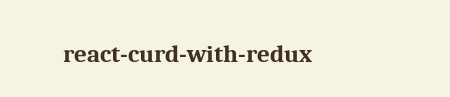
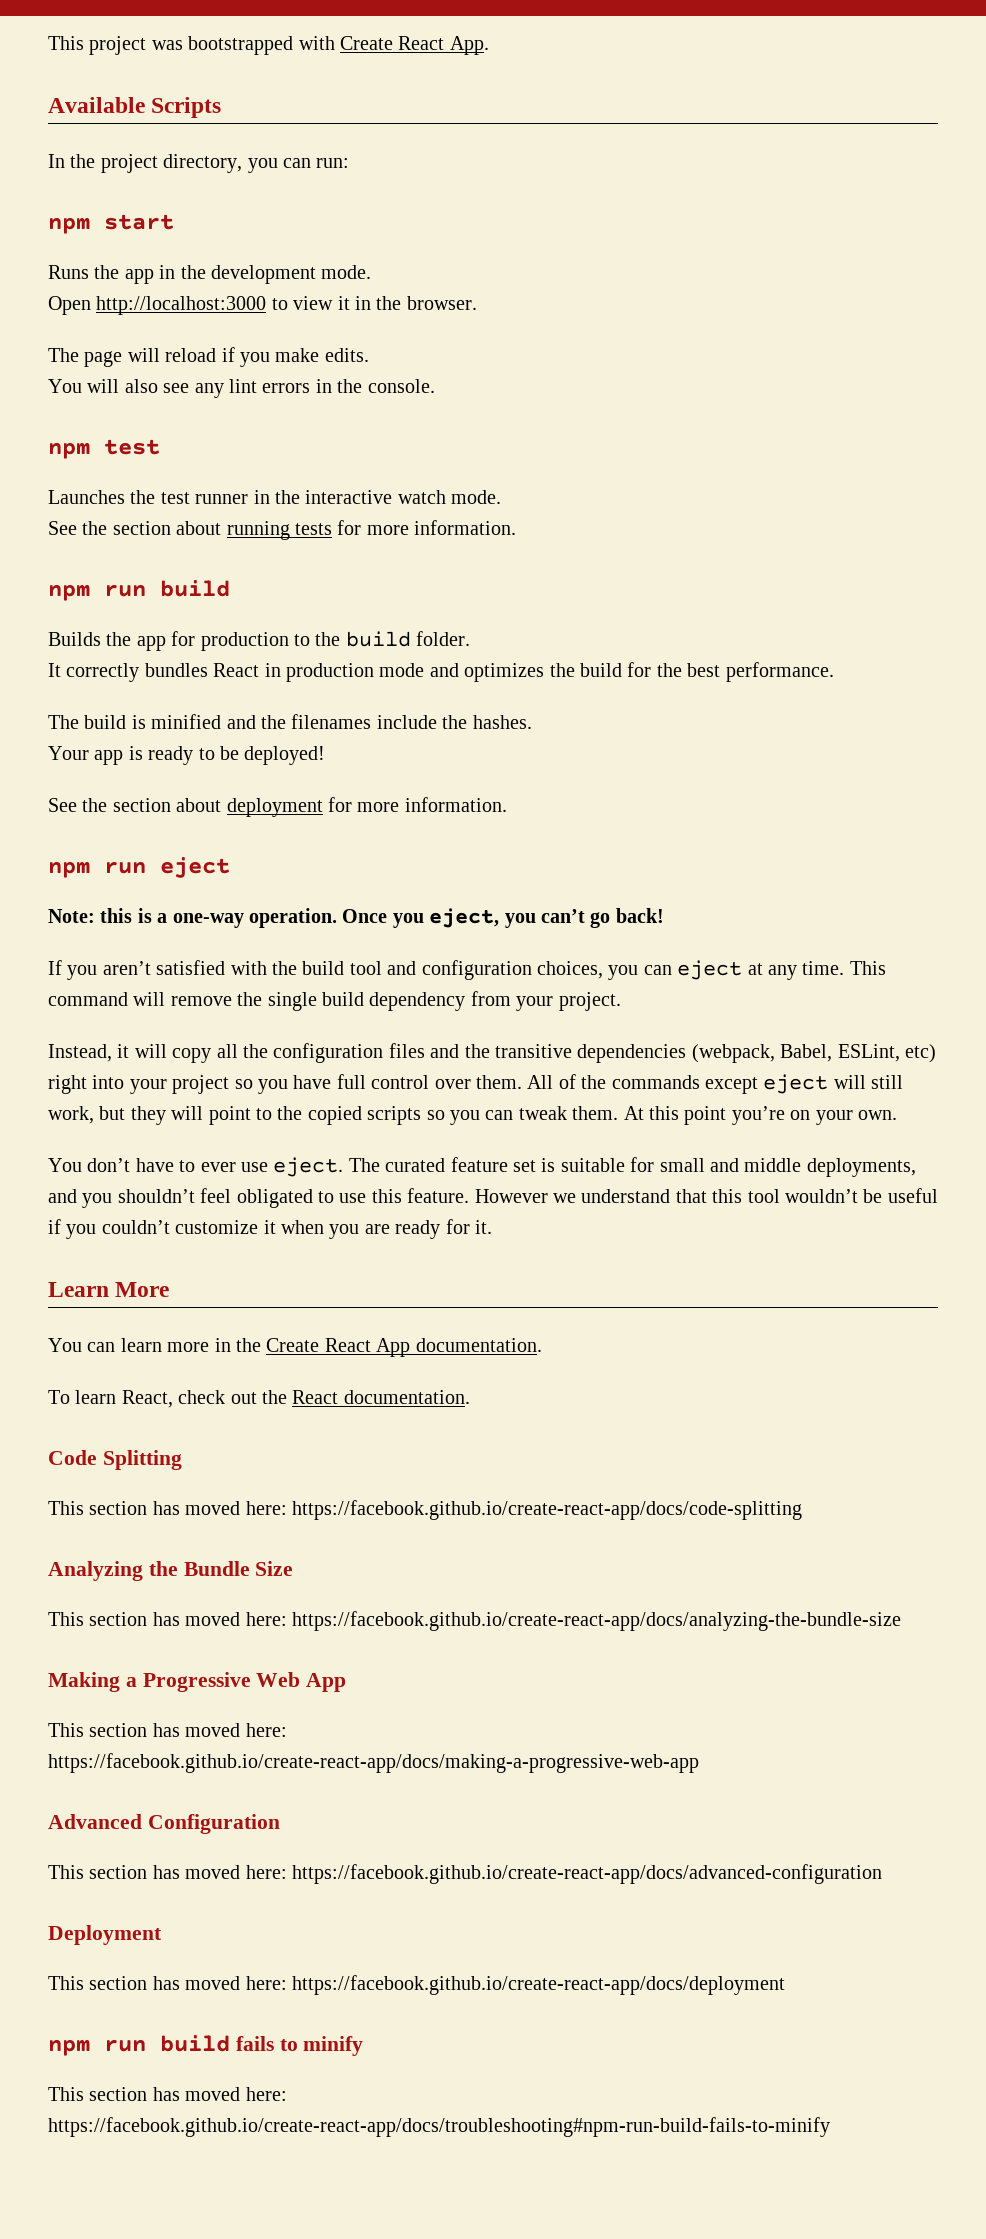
- react-curd-with-redux
+ This project was bootstrapped with Create React App.
+ Available Scripts
+ In the project directory, you can run:
+ npm start
+ Runs the app in the development mode.
+ Open http://localhost:3000 to view it in the browser.
+ The page will reload if you make edits.
+ You will also see any lint errors in the console.
+ npm test
+ Launches the test runner in the interactive watch mode.
+ See the section about running tests for more information.
+ npm run build
+ Builds the app for production to the build folder.
+ It correctly bundles React in production mode and optimizes the build for the best performance.
+ The build is minified and the filenames include the hashes.
+ Your app is ready to be deployed!
+ See the section about deployment for more information.
+ npm run eject
+ Note: this is a one-way operation. Once you eject, you can’t go back!
+ If you aren’t satisfied with the build tool and configuration choices, you can eject at any time. This command will remove the single build dependency from your project.
+ Instead, it will copy all the configuration files and the transitive dependencies (webpack, Babel, ESLint, etc) right into your project so you have full control over them. All of the commands except eject will still work, but they will point to the copied scripts so you can tweak them. At this point you’re on your own.
+ You don’t have to ever use eject. The curated feature set is suitable for small and middle deployments, and you shouldn’t feel obligated to use this feature. However we understand that this tool wouldn’t be useful if you couldn’t customize it when you are ready for it.
+ Learn More
+ You can learn more in the Create React App documentation.
+ To learn React, check out the React documentation.
+ Code Splitting
+ This section has moved here: https://facebook.github.io/create-react-app/docs/code-splitting
+ Analyzing the Bundle Size
+ This section has moved here: https://facebook.github.io/create-react-app/docs/analyzing-the-bundle-size
+ Making a Progressive Web App
+ This section has moved here: https://facebook.github.io/create-react-app/docs/making-a-progressive-web-app
+ Advanced Configuration
+ This section has moved here: https://facebook.github.io/create-react-app/docs/advanced-configuration
+ Deployment
+ This section has moved here: https://facebook.github.io/create-react-app/docs/deployment
+ npm run build fails to minify
+ This section has moved here: https://facebook.github.io/create-react-app/docs/troubleshooting#npm-run-build-fails-to-minify

